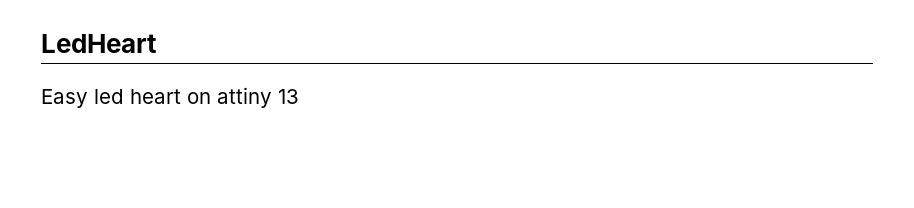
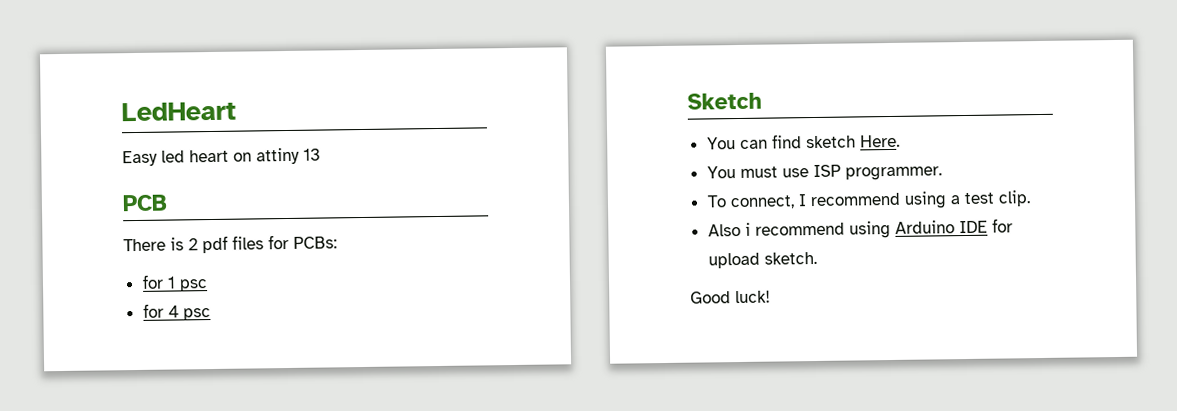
+ PCB
+ There is 2 pdf files for PCBs:
+ for 1 psc
+ for 4 psc
+ Sketch
+ You can find sketch Here.
+ You must use ISP programmer.
+ To connect, I recommend using a test clip.
+ Also i recommend using Arduino IDE for upload sketch.
+ Good luck!

